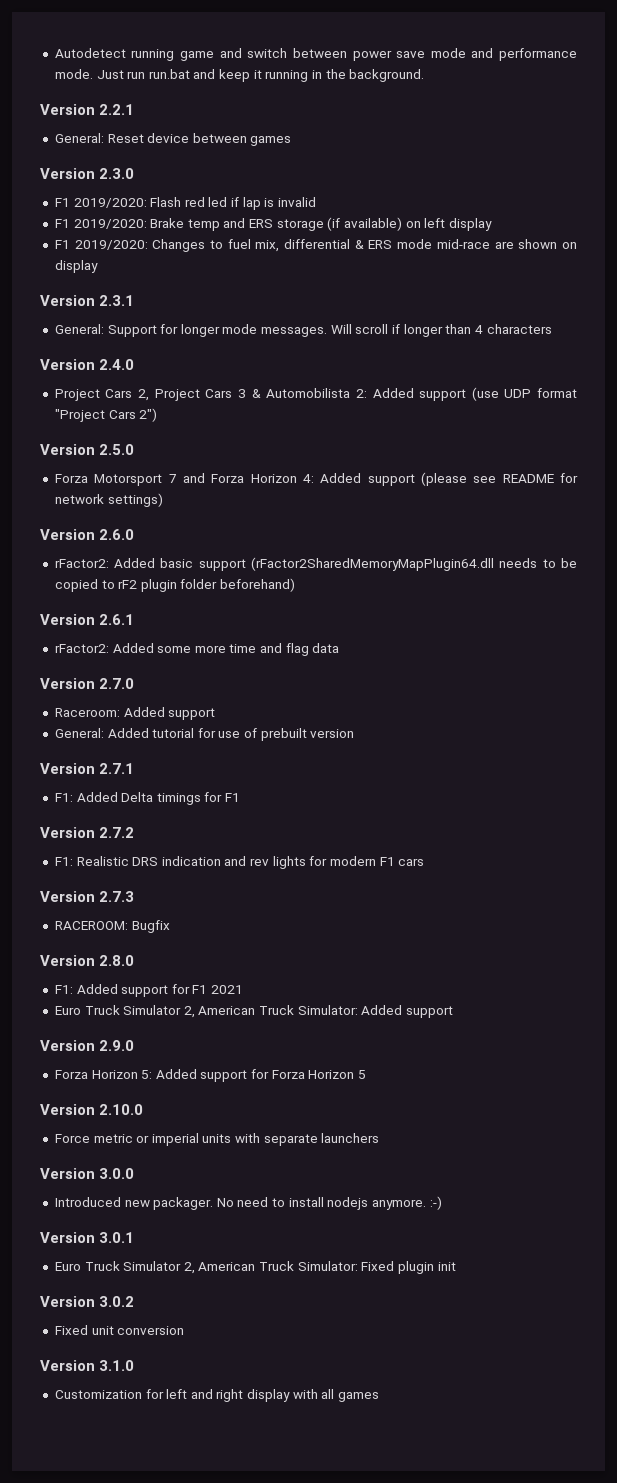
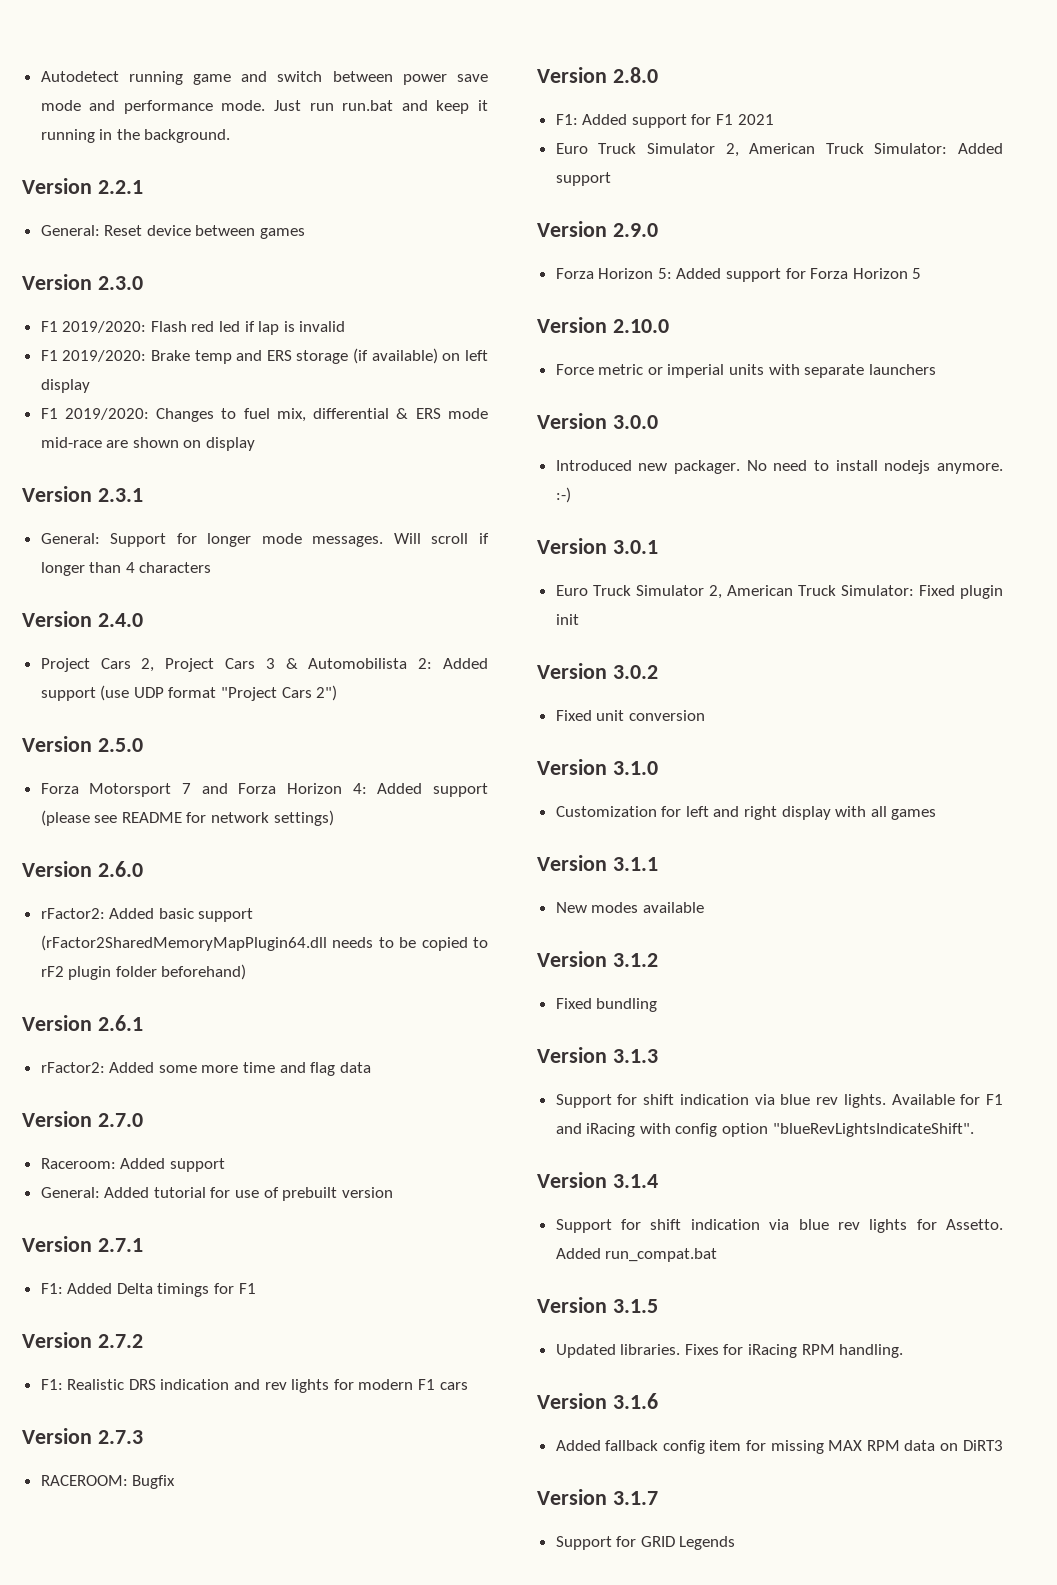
+ Version 3.1.1
+ New modes available
+ Version 3.1.2
+ Fixed bundling
+ Version 3.1.3
+ Support for shift indication via blue rev lights. Available for F1 and iRacing with config option "blueRevLightsIndicateShift".
+ Version 3.1.4
+ Support for shift indication via blue rev lights for Assetto. Added run_compat.bat
+ Version 3.1.5
+ Updated libraries. Fixes for iRacing RPM handling.
+ Version 3.1.6
+ Added fallback config item for missing MAX RPM data on DiRT3
+ Version 3.1.7
+ Support for GRID Legends

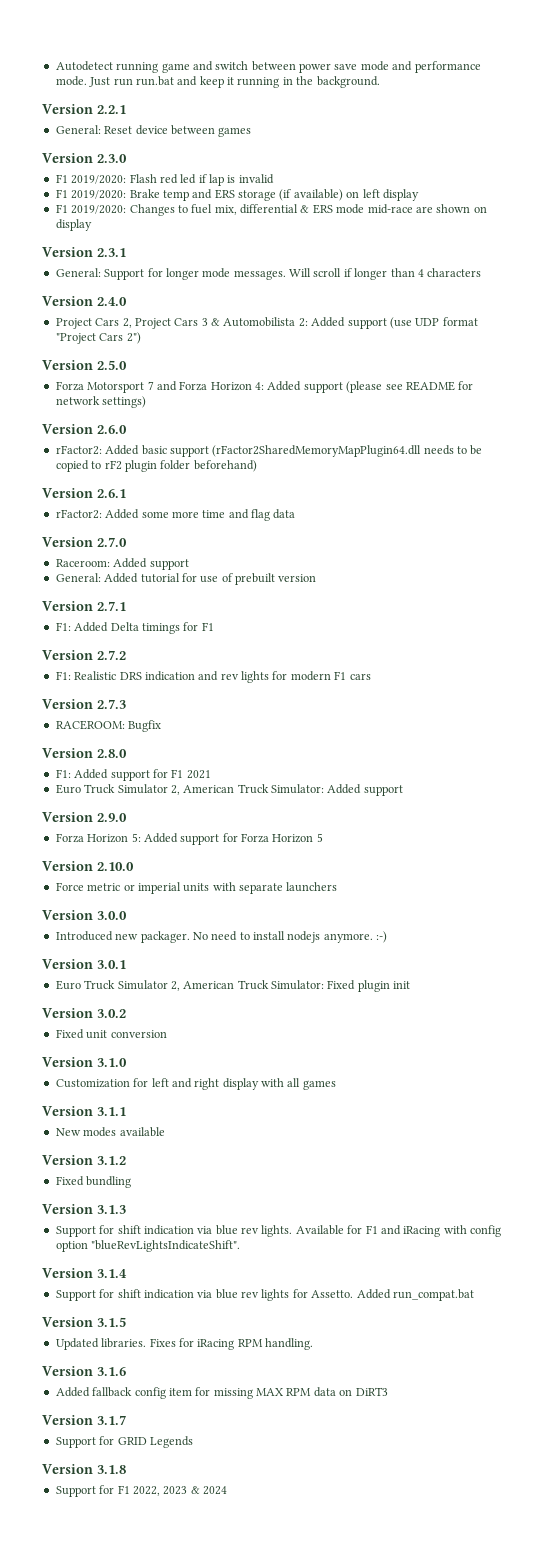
+ Version 3.1.8
+ Support for F1 2022, 2023 & 2024

